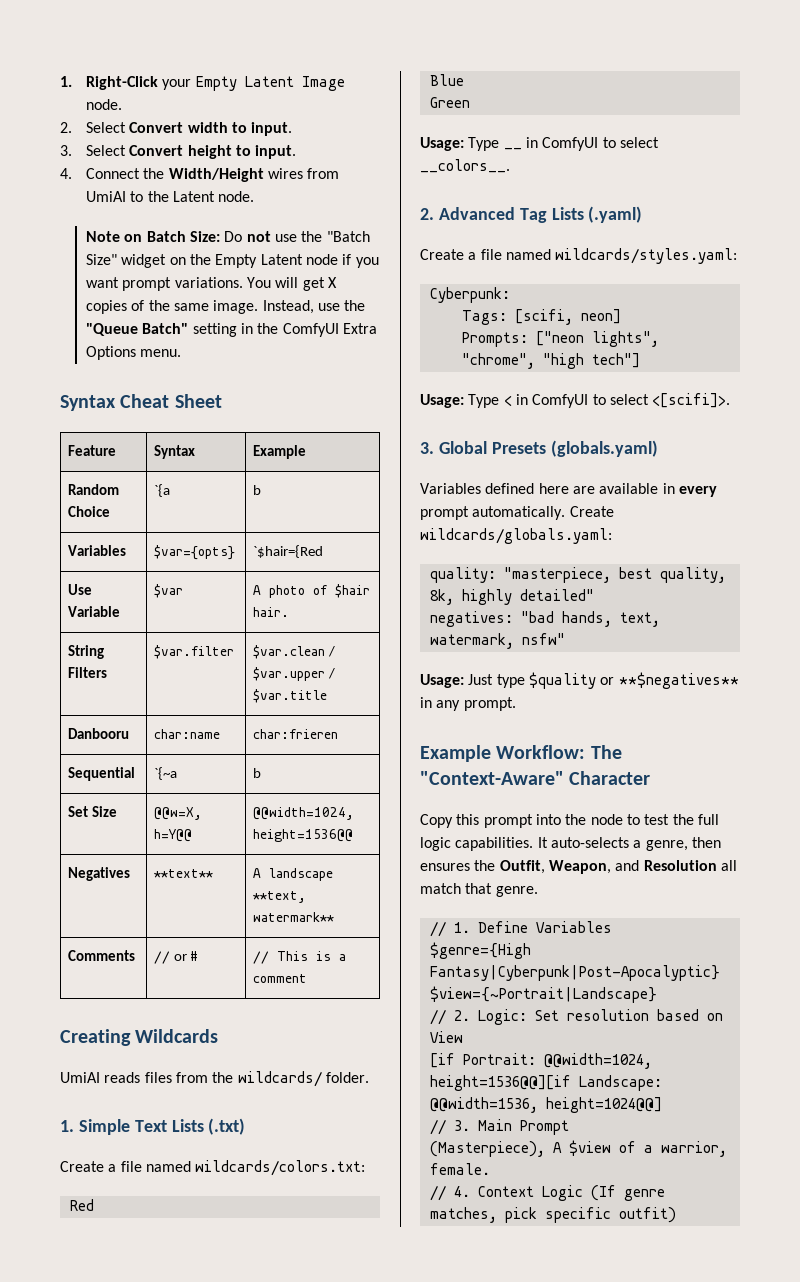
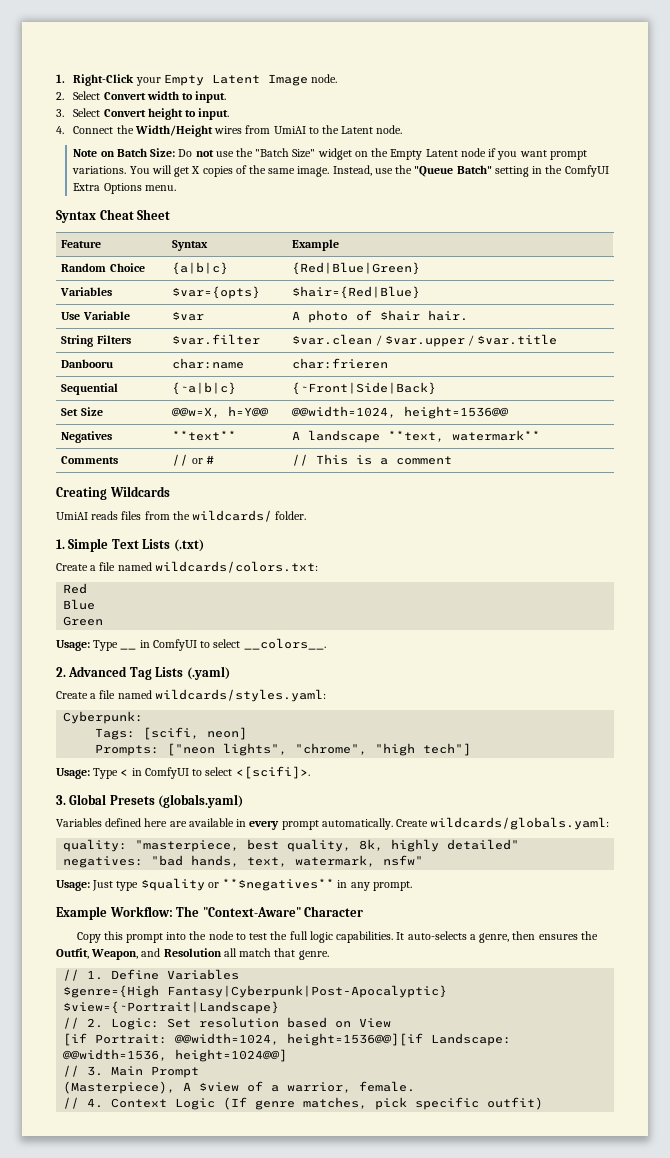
- Random Choice | `{a | b
+ Random Choice | {a|b|c} | {Red|Blue|Green}
- Variables | $var={opts} | `$hair={Red
+ Variables | $var={opts} | $hair={Red|Blue}
- Sequential | `{~a | b
+ Sequential | {~a|b|c} | {~Front|Side|Back}

